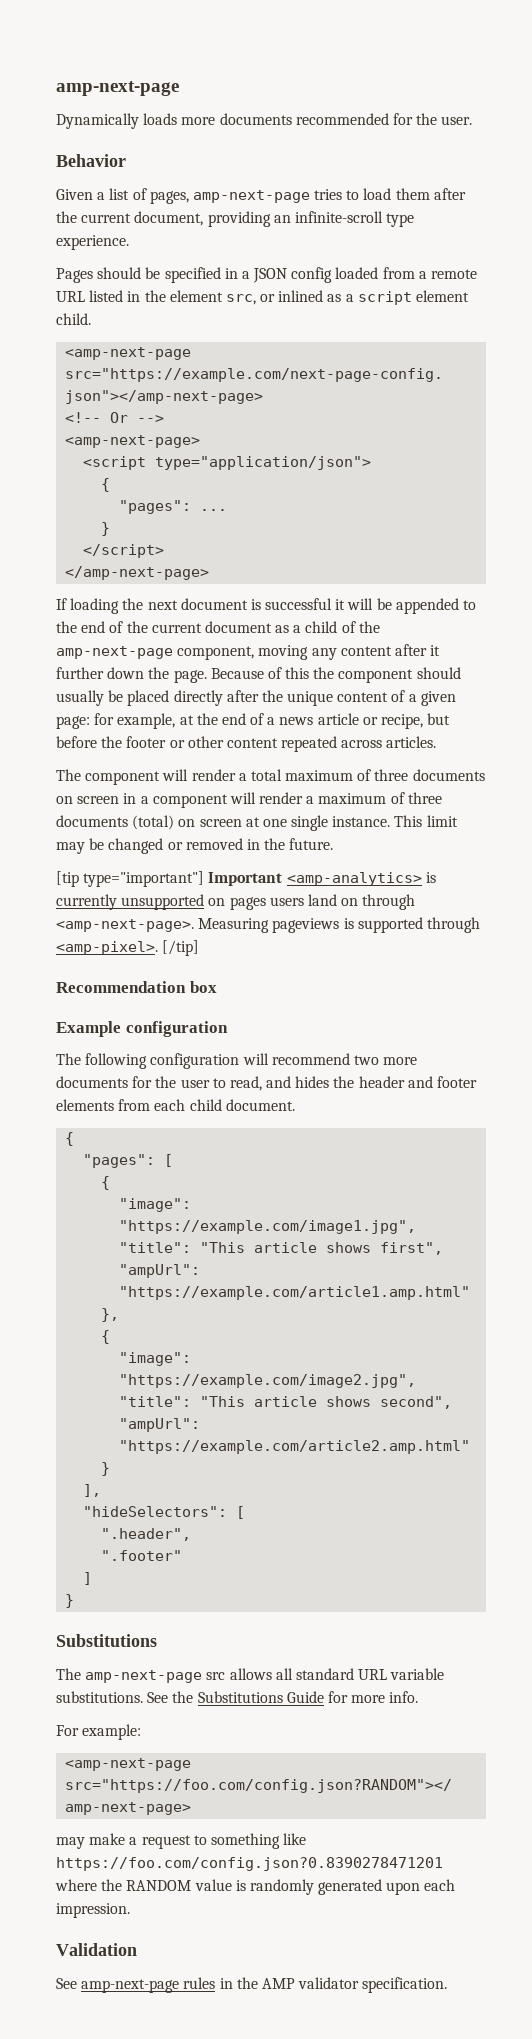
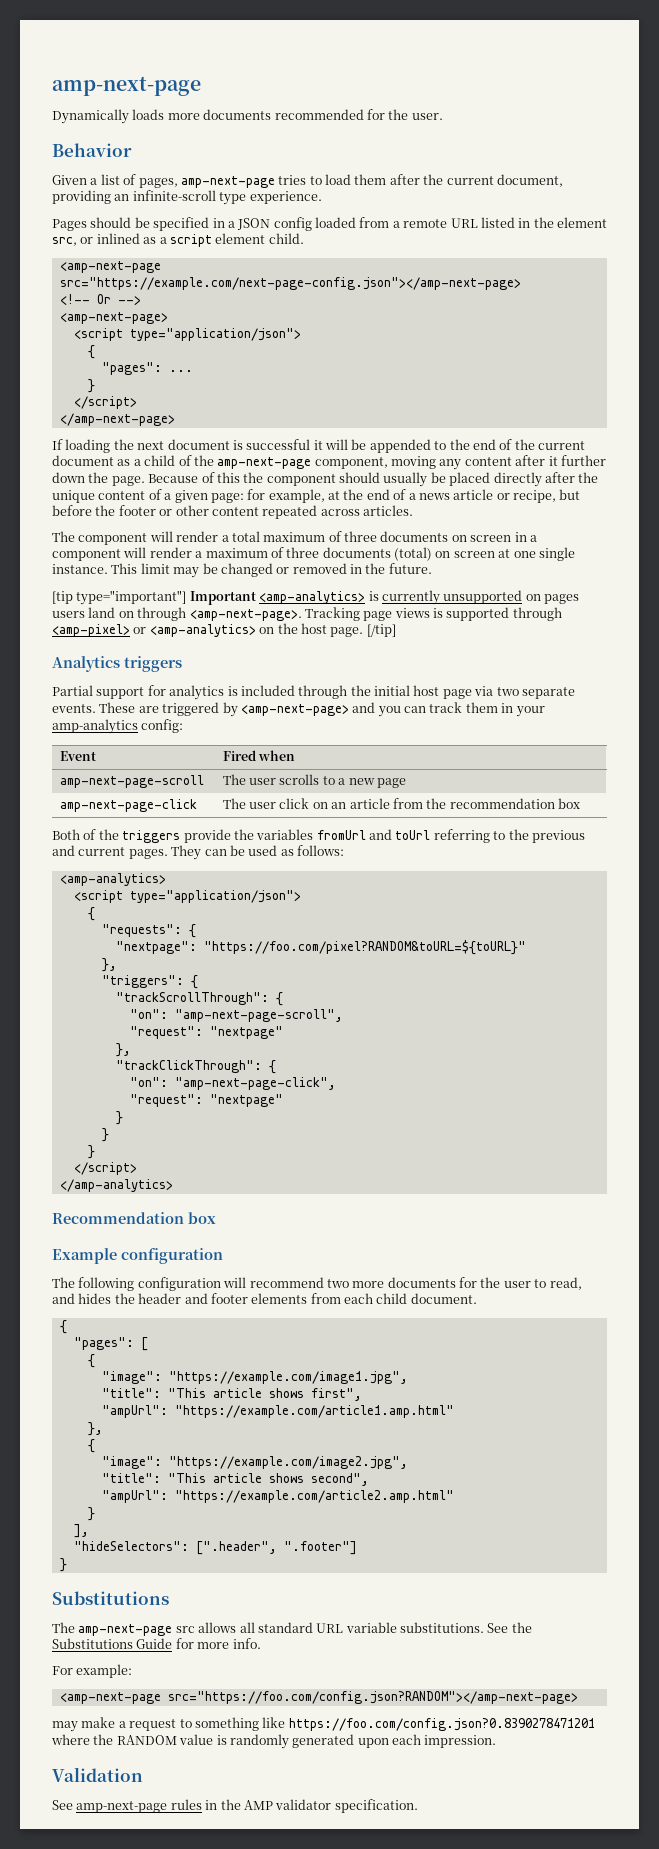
- Measuring pageviews is supported through <amp-pixel>. [/tip]
+ Tracking page views is supported through <amp-pixel> or <amp-analytics> on the host page. [/tip]
+ Analytics triggers
+ Partial support for analytics is included through the initial host page via two separate events. These are triggered by <amp-next-page> and you can track them in your amp-analytics config:
+ Event | Fired when
+ amp-next-page-scroll | The user scrolls to a new page
+ amp-next-page-click | The user click on an article from the recommendation box
+ Both of the triggers provide the variables fromUrl and toUrl referring to the previous and current pages. They can be used as follows:
+ <amp-analytics>
+ <script type="application/json">
+ {
+ "requests": {
+ "nextpage": "https://foo.com/pixel?RANDOM&toURL=${toURL}"
+ },
+ "triggers": {
+ "trackScrollThrough": {
+ "on": "amp-next-page-scroll",
+ "request": "nextpage"
+ },
+ "trackClickThrough": {
+ "on": "amp-next-page-click",
+ "request": "nextpage"
+ }
+ }
+ }
+ </script>
+ </amp-analytics>
- "hideSelectors": [
- ".header",
- ".footer"
- ]
+ "hideSelectors": [".header", ".footer"]

